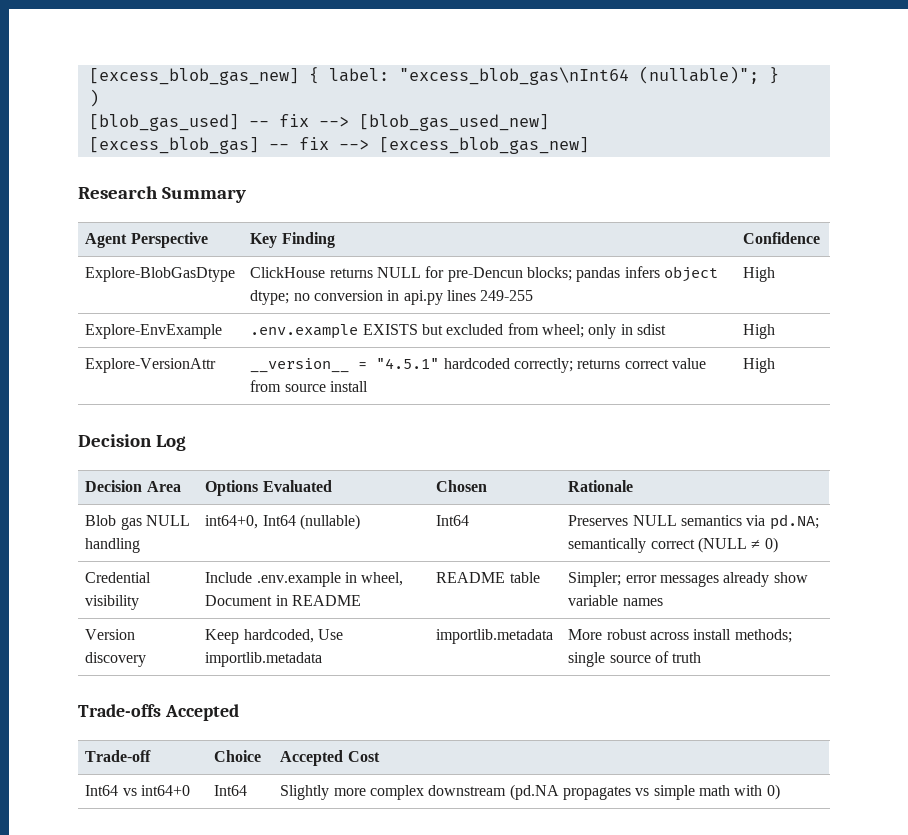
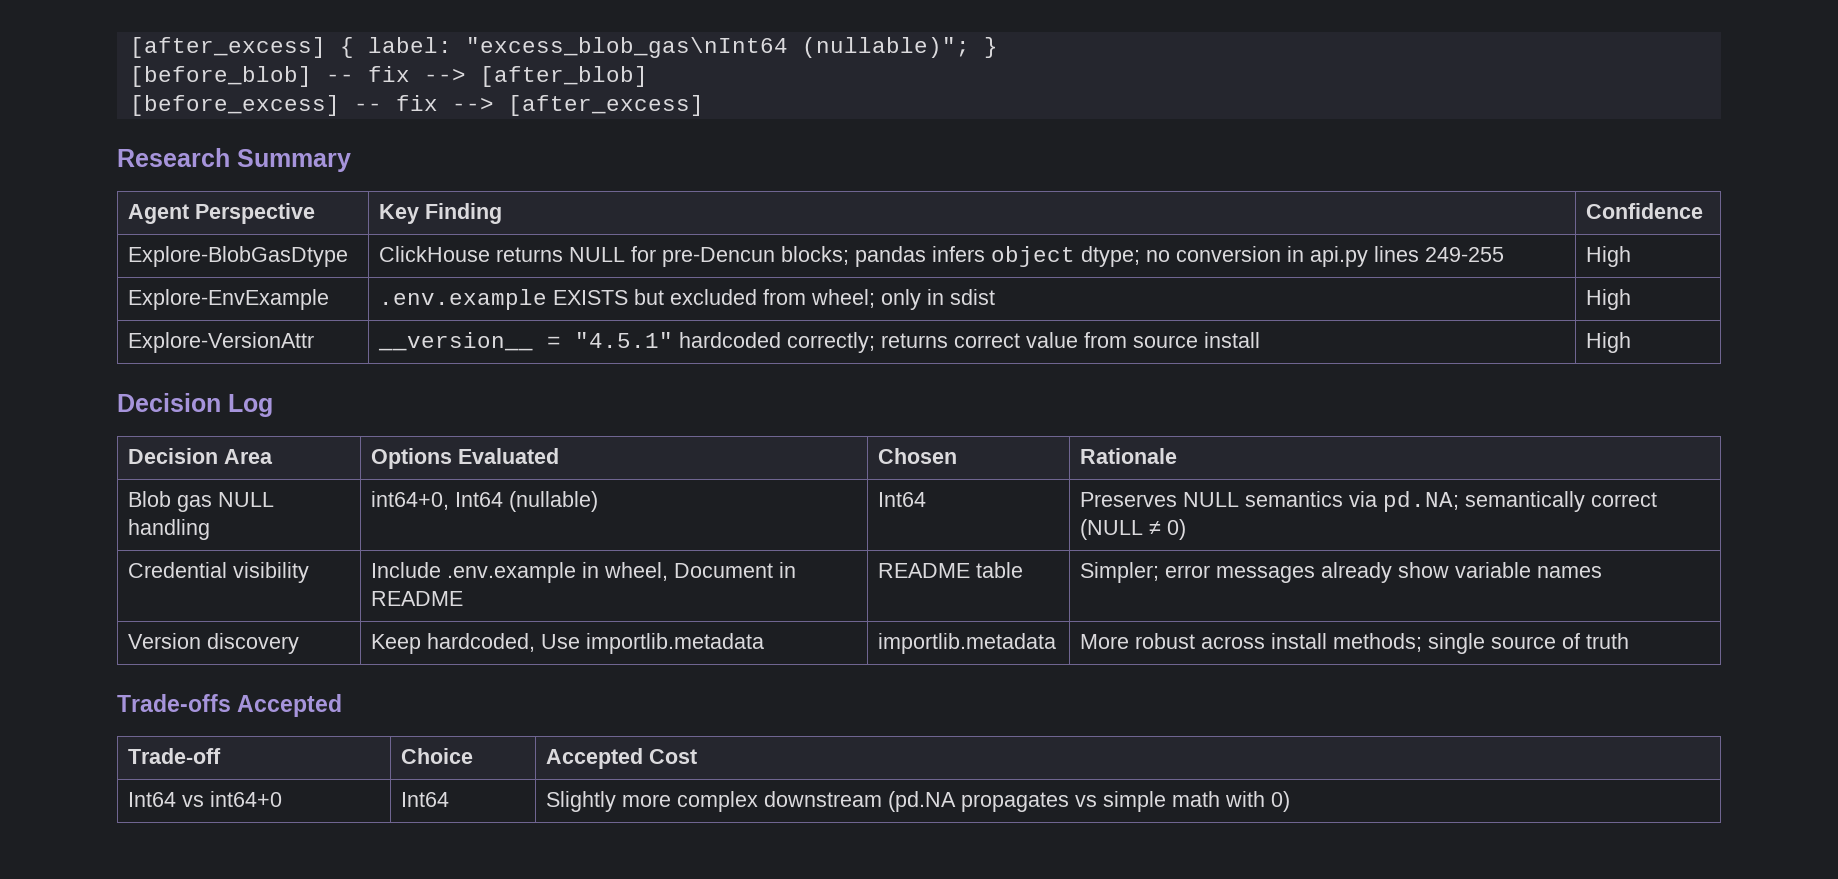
- [excess_blob_gas_new] { label: "excess_blob_gas\nInt64 (nullable)"; }
+ [after_excess] { label: "excess_blob_gas\nInt64 (nullable)"; }
- )
- [blob_gas_used] -- fix --> [blob_gas_used_new]
- [excess_blob_gas] -- fix --> [excess_blob_gas_new]
+ [before_blob] -- fix --> [after_blob]
+ [before_excess] -- fix --> [after_excess]

